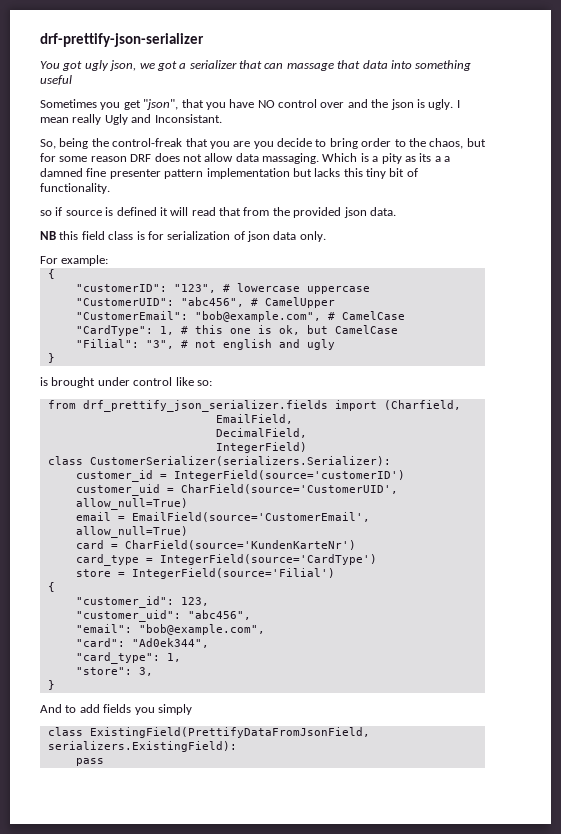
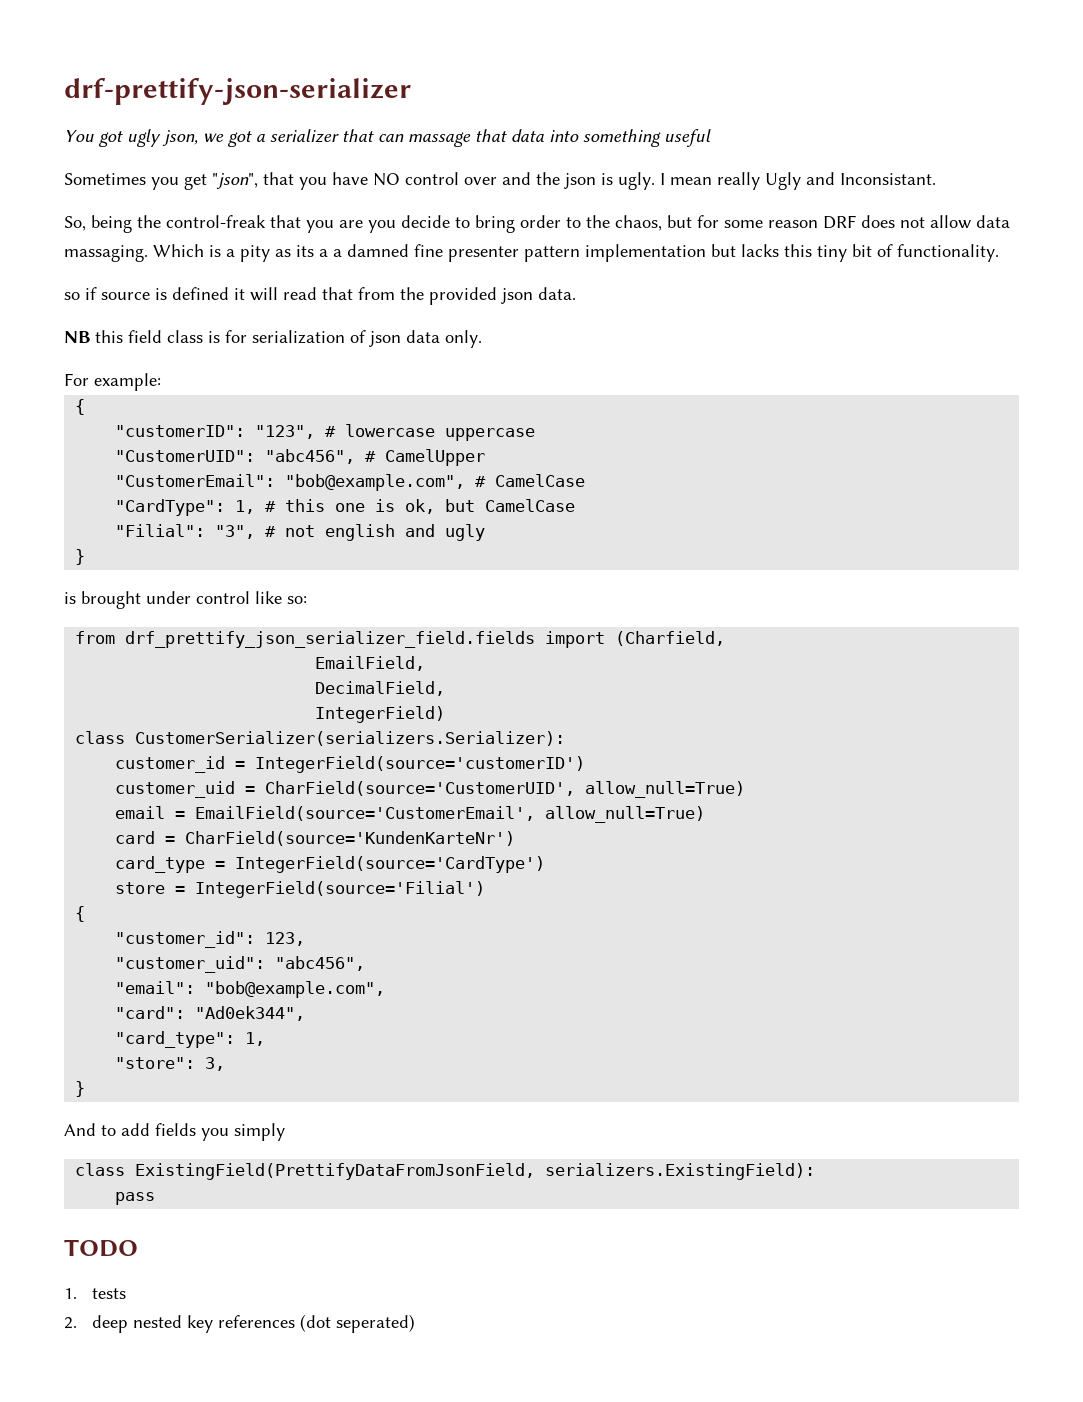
- from drf_prettify_json_serializer.fields import (Charfield,
+ from drf_prettify_json_serializer_field.fields import (Charfield,
+ TODO
+ 1. tests
+ 2. deep nested key references (dot seperated)

